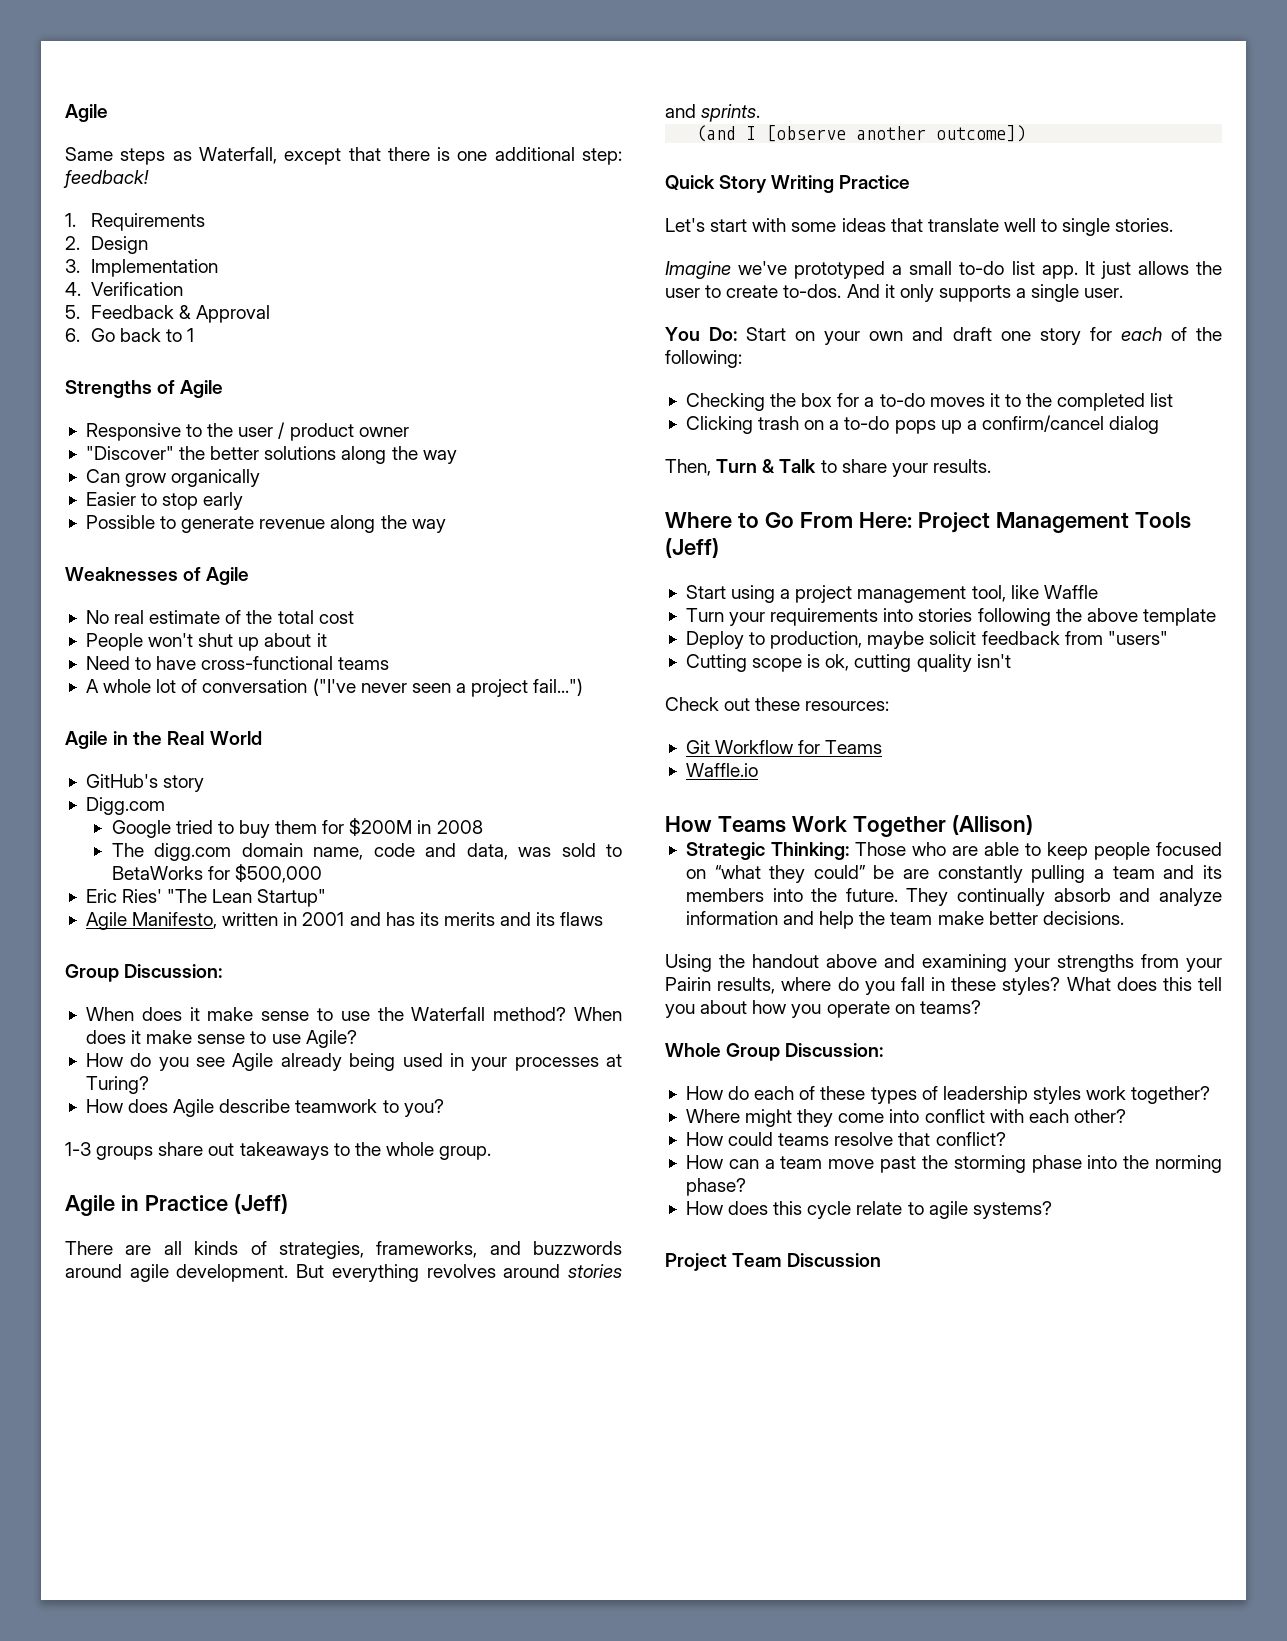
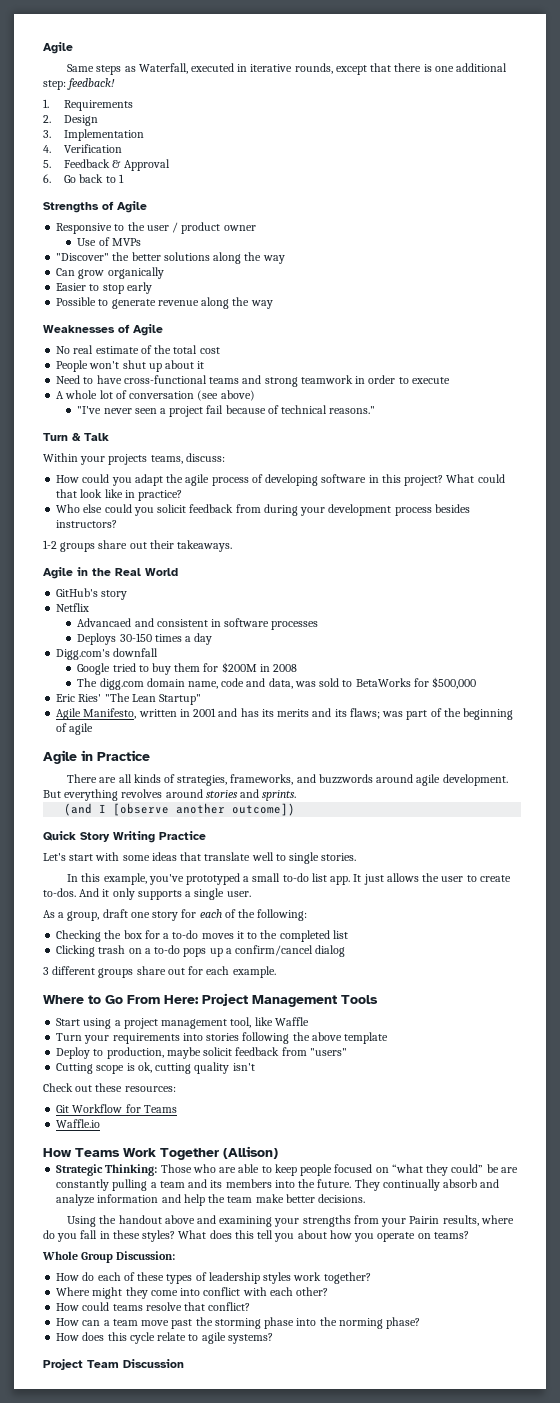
- Same steps as Waterfall, except that there is one additional step: feedback!
+ Same steps as Waterfall, executed in iterative rounds, except that there is one additional step: feedback!
+ Use of MVPs
- Need to have cross-functional teams
+ Need to have cross-functional teams and strong teamwork in order to execute
- A whole lot of conversation ("I've never seen a project fail...")
+ A whole lot of conversation (see above)
+ "I've never seen a project fail because of technical reasons."
+ Turn & Talk
+ Within your projects teams, discuss:
+ How could you adapt the agile process of developing software in this project? What could that look like in practice?
+ Who else could you solicit feedback from during your development process besides instructors?
+ 1-2 groups share out their takeaways.
- Digg.com
+ Netflix
+ Advancaed and consistent in software processes
+ Deploys 30-150 times a day
+ Digg.com's downfall
- Agile Manifesto, written in 2001 and has its merits and its flaws
- Group Discussion:
- When does it make sense to use the Waterfall method? When does it make sense to use Agile?
- How do you see Agile already being used in your processes at Turing?
- How does Agile describe teamwork to you?
- 1-3 groups share out takeaways to the whole group.
+ Agile Manifesto, written in 2001 and has its merits and its flaws; was part of the beginning of agile
- Agile in Practice (Jeff)
+ Agile in Practice
- Imagine we've prototyped a small to-do list app.
+ In this example, you've prototyped a small to-do list app.
- You Do: Start on your own and draft one story for each of the following:
+ As a group, draft one story for each of the following:
- Then, Turn & Talk to share your results.
+ 3 different groups share out for each example.
- Where to Go From Here: Project Management Tools (Jeff)
+ Where to Go From Here: Project Management Tools

